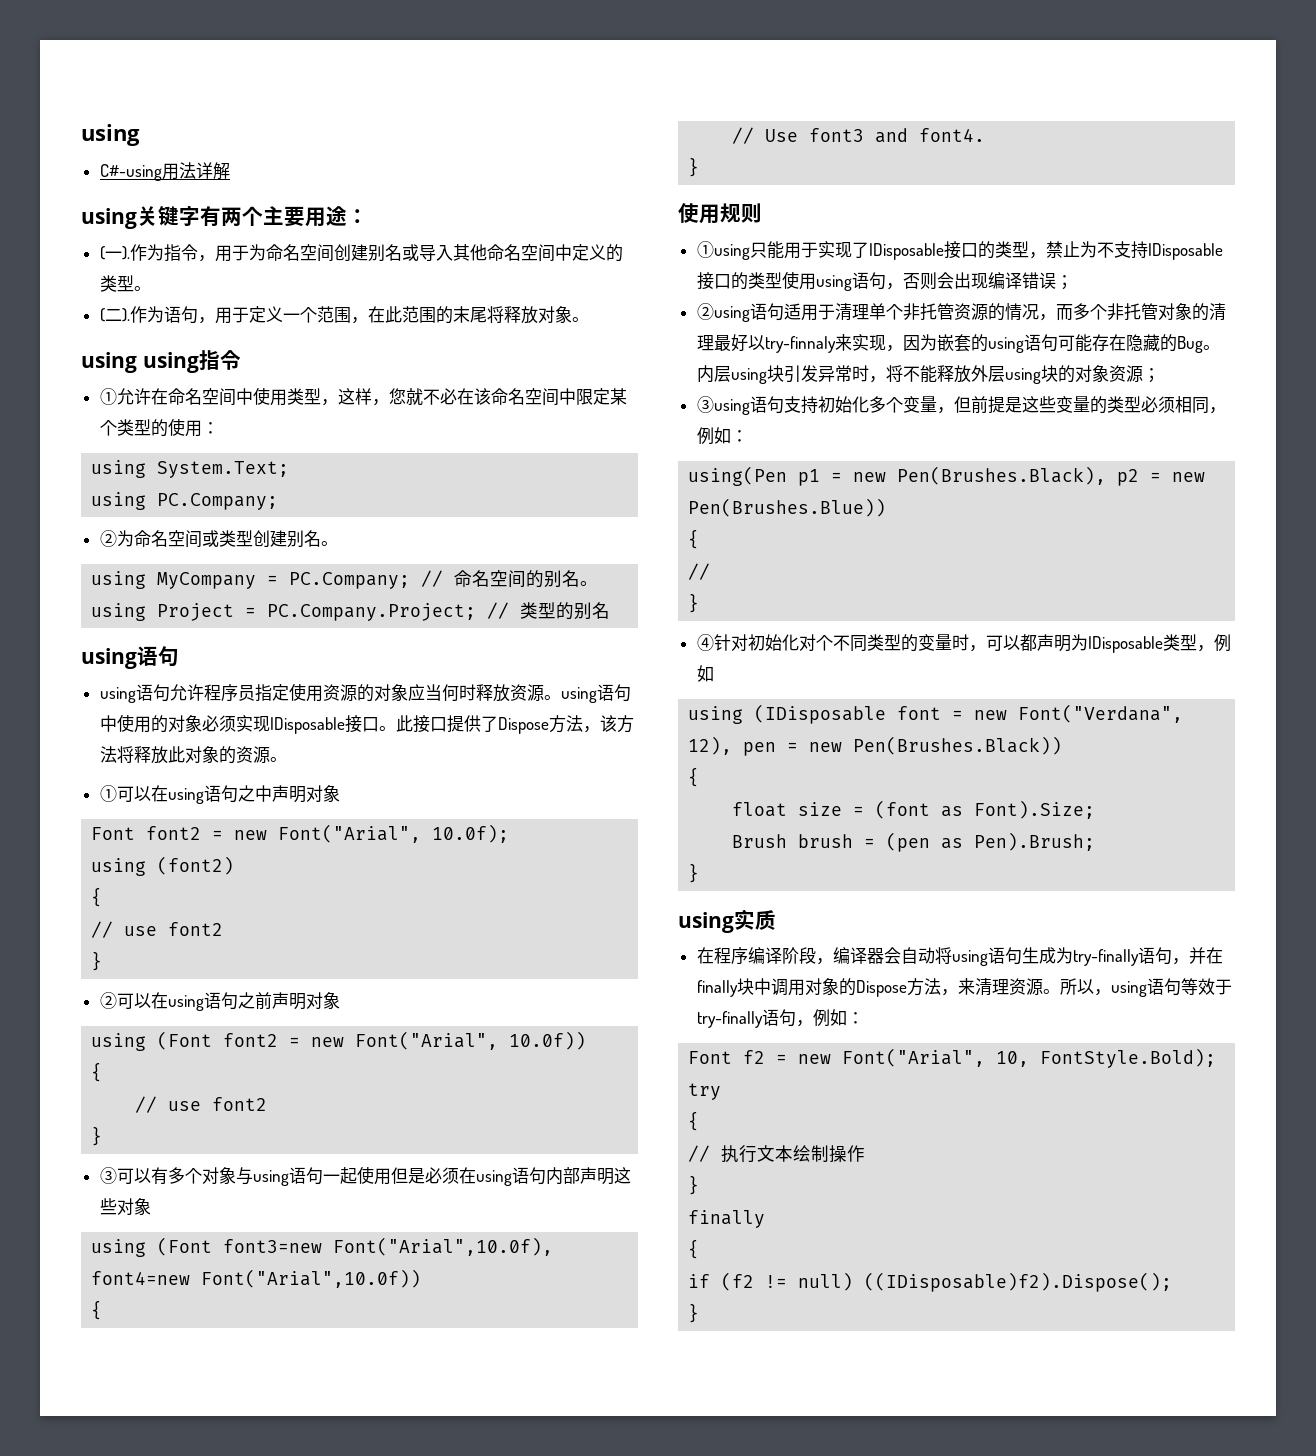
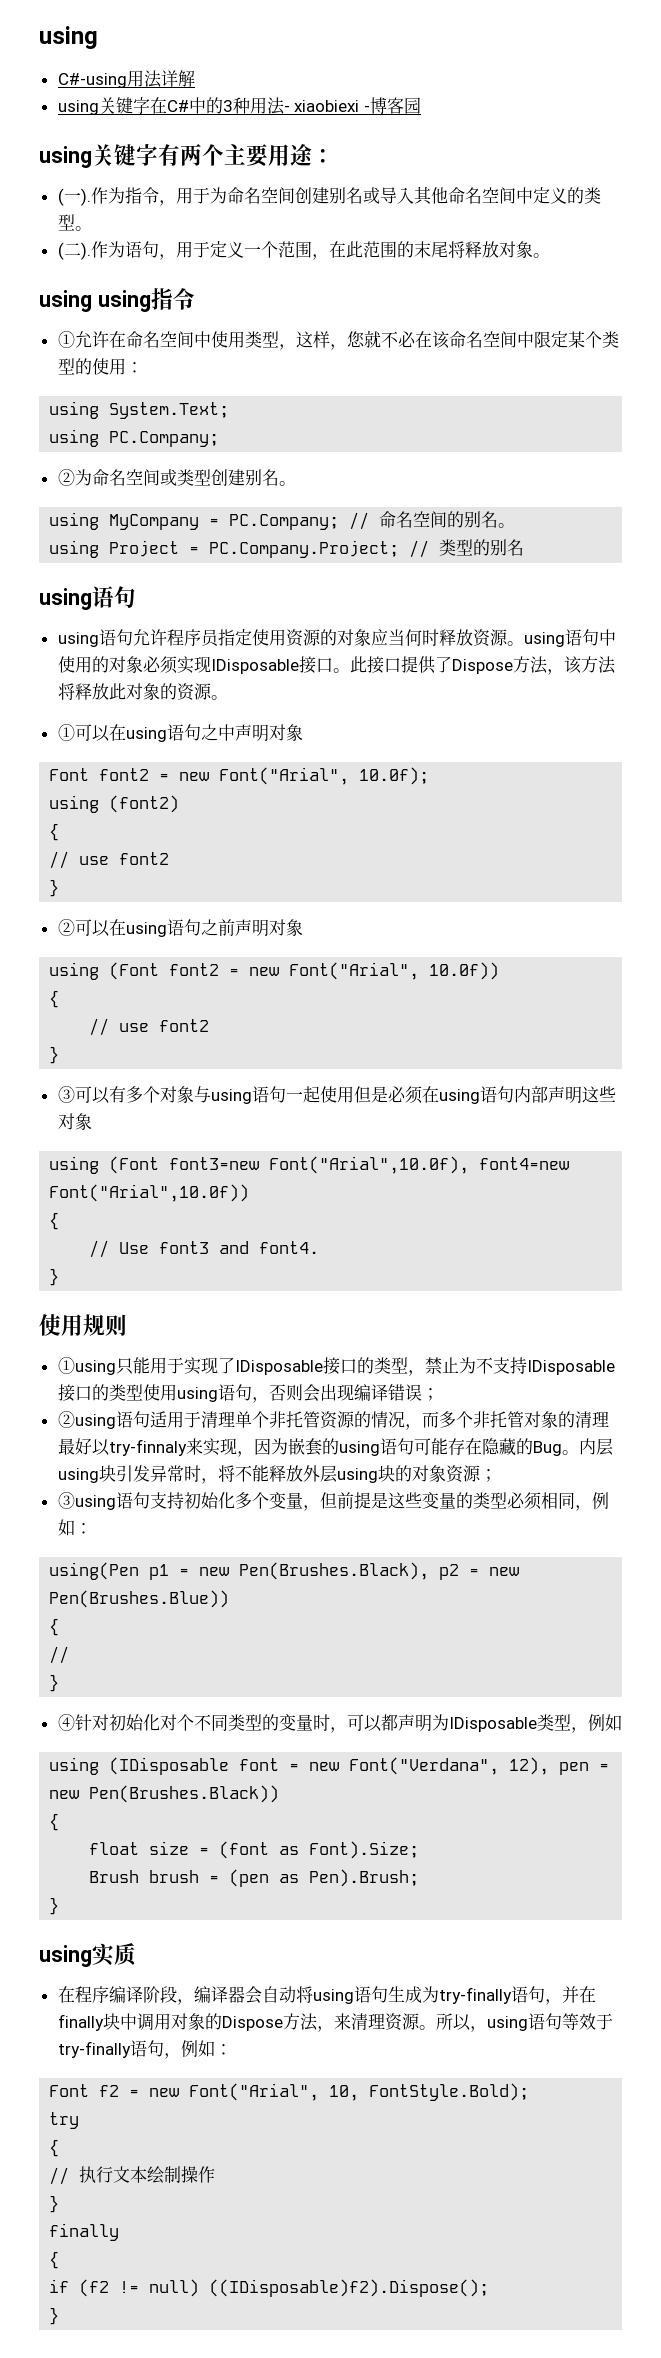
+ using关键字在C#中的3种用法- xiaobiexi -博客园

